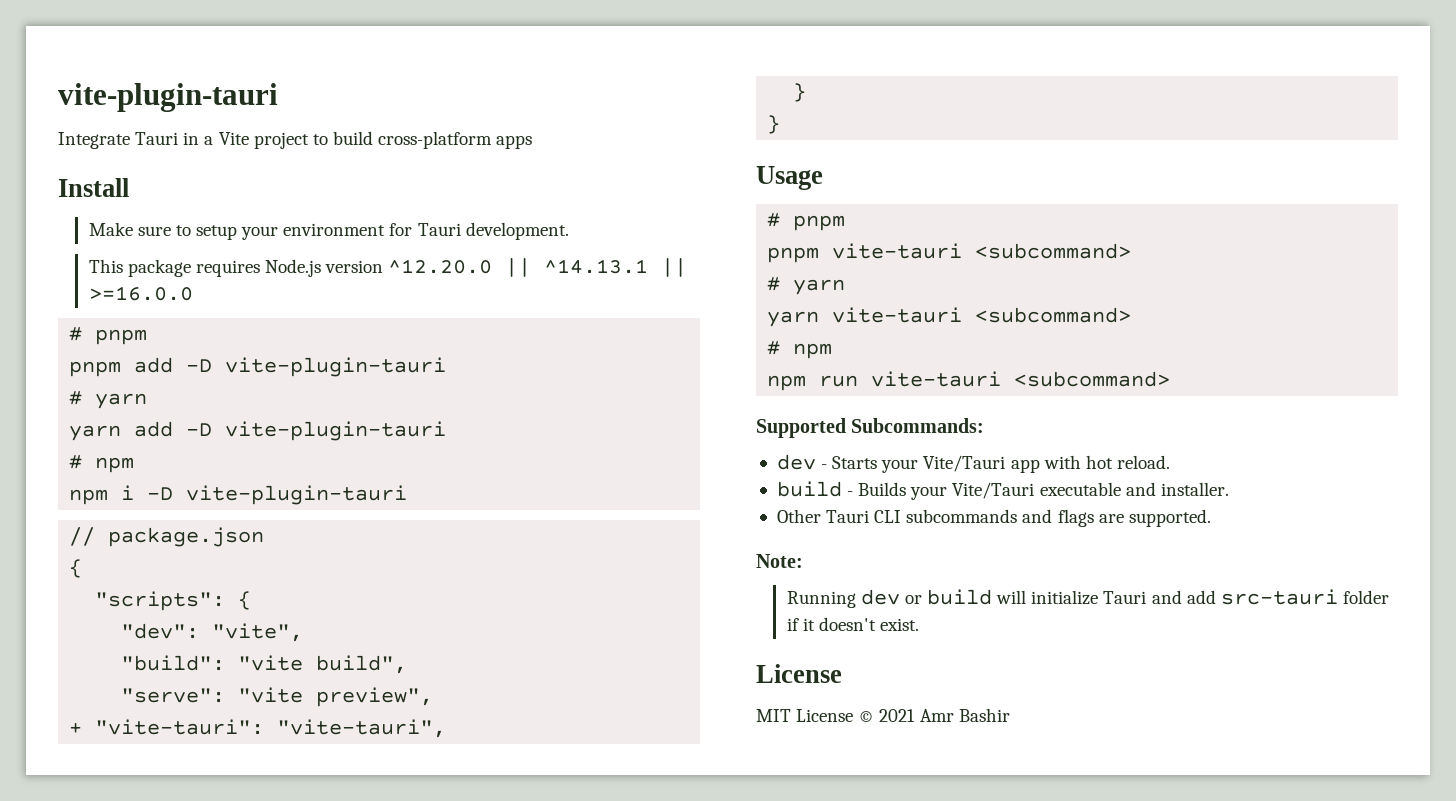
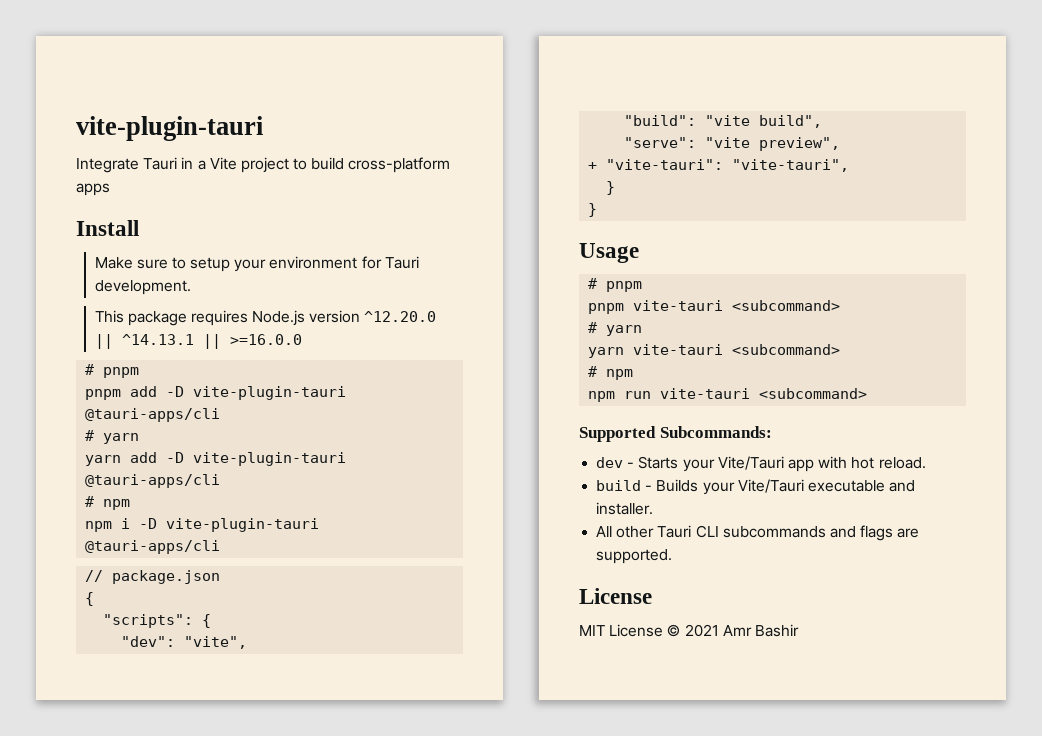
- pnpm add -D vite-plugin-tauri
+ pnpm add -D vite-plugin-tauri @tauri-apps/cli
- yarn add -D vite-plugin-tauri
+ yarn add -D vite-plugin-tauri @tauri-apps/cli
- npm i -D vite-plugin-tauri
+ npm i -D vite-plugin-tauri @tauri-apps/cli
- Other Tauri CLI subcommands and flags are supported.
+ All other Tauri CLI subcommands and flags are supported.
- Note:
- Running dev or build will initialize Tauri and add src-tauri folder if it doesn't exist.

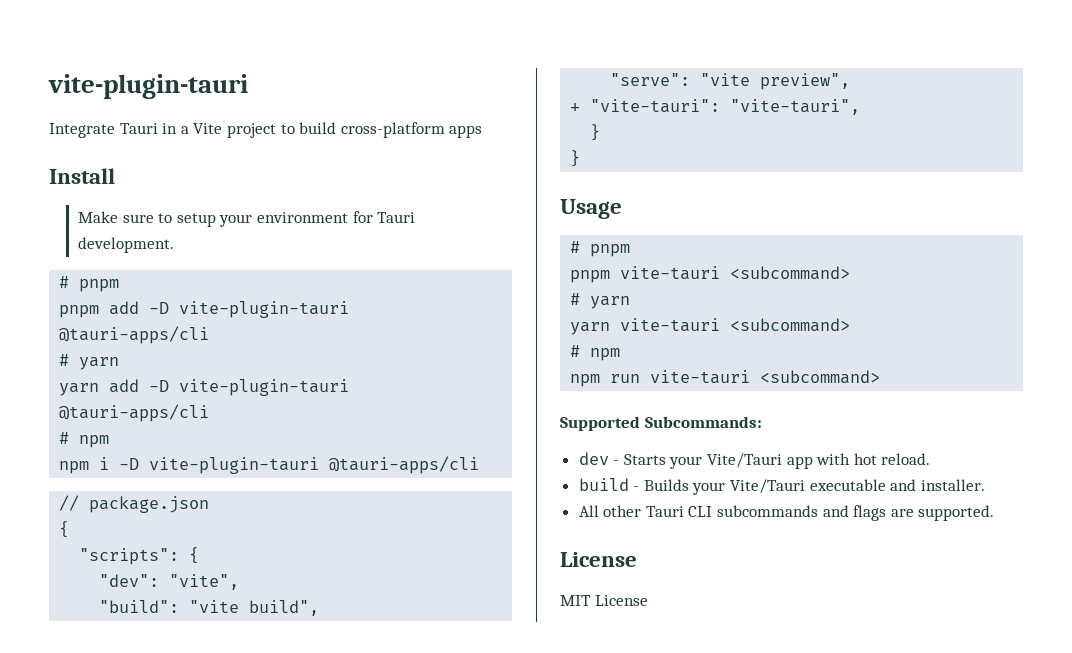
- This package requires Node.js version ^12.20.0 || ^14.13.1 || >=16.0.0
- MIT License © 2021 Amr Bashir
+ MIT License

